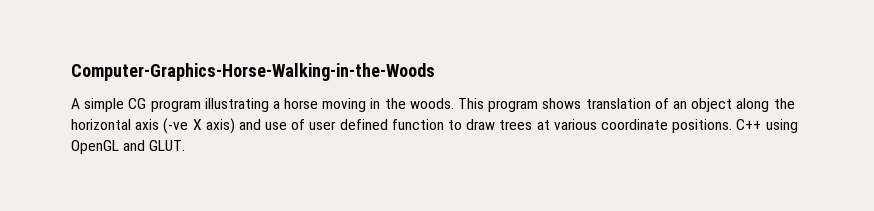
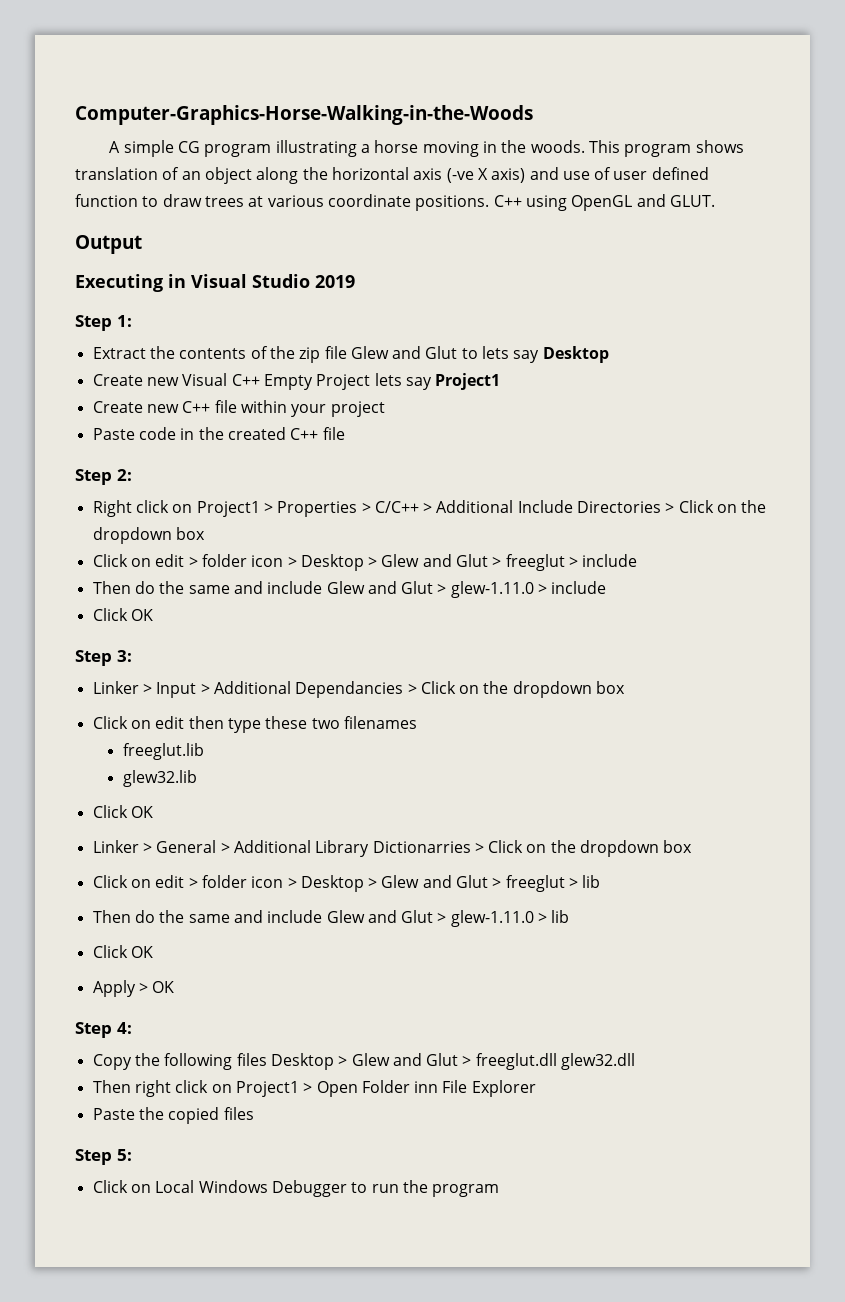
+ Output
+ Executing in Visual Studio 2019
+ Step 1:
+ Extract the contents of the zip file Glew and Glut to lets say Desktop
+ Create new Visual C++ Empty Project lets say Project1
+ Create new C++ file within your project
+ Paste code in the created C++ file
+ Step 2:
+ Right click on Project1 > Properties > C/C++ > Additional Include Directories > Click on the dropdown box
+ Click on edit > folder icon > Desktop > Glew and Glut > freeglut > include
+ Then do the same and include Glew and Glut > glew-1.11.0 > include
+ Click OK
+ Step 3:
+ Linker > Input > Additional Dependancies > Click on the dropdown box
+ Click on edit then type these two filenames
+ freeglut.lib
+ glew32.lib
+ Click OK
+ Linker > General > Additional Library Dictionarries > Click on the dropdown box
+ Click on edit > folder icon > Desktop > Glew and Glut > freeglut > lib
+ Then do the same and include Glew and Glut > glew-1.11.0 > lib
+ Click OK
+ Apply > OK
+ Step 4:
+ Copy the following files Desktop > Glew and Glut > freeglut.dll glew32.dll
+ Then right click on Project1 > Open Folder inn File Explorer
+ Paste the copied files
+ Step 5:
+ Click on Local Windows Debugger to run the program

